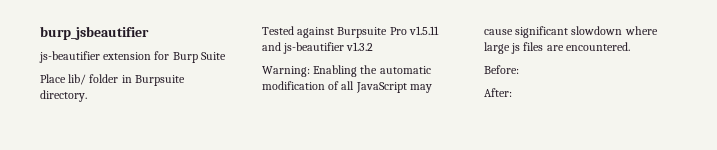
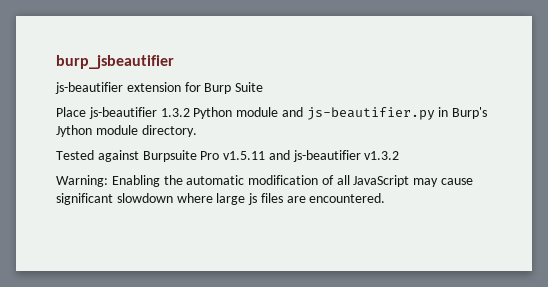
- Place lib/ folder in Burpsuite directory.
+ Place js-beautifier 1.3.2 Python module and js-beautifier.py in Burp's Jython module directory.
- Before:
- After:

